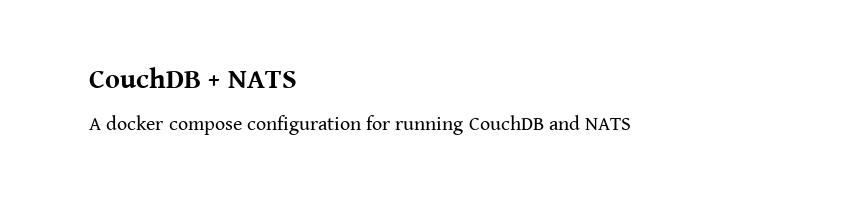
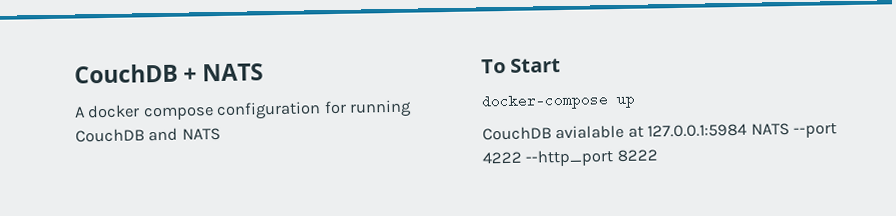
+ To Start
+ docker-compose up
+ CouchDB avialable at 127.0.0.1:5984 NATS --port 4222 --http_port 8222

